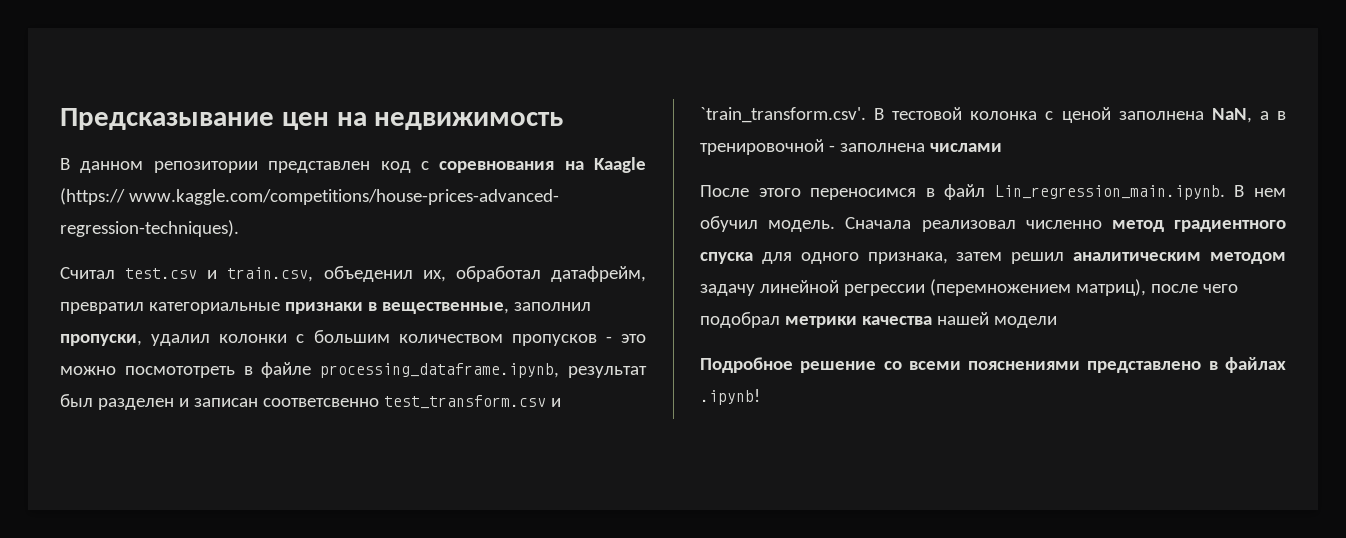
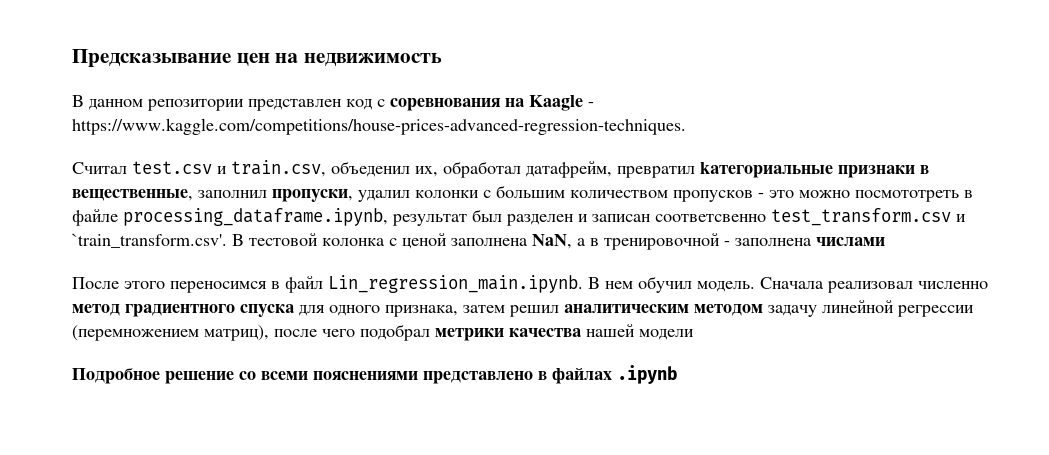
- В данном репозитории представлен код с соревнования на Kaagle (https:// www.kaggle.com/competitions/house-prices-advanced- regression-techniques).
+ В данном репозитории представлен код с соревнования на Kaagle - https://www.kaggle.com/competitions/house-prices-advanced-regression-techniques.
- Считал test.csv и train.csv, объеденил их, обработал датафрейм, превратил категориальные признаки в вещественные, заполнил пропуски, удалил колонки с большим количеством пропусков - это можно посмототреть в файле processing_dataframe.ipynb, результат был разделен и записан соответсвенно test_transform.csv и `train_transform.csv'. В тестовой колонка с ценой заполнена NaN, а в тренировочной - заполнена числами
+ Считал test.csv и train.csv, объеденил их, обработал датафрейм, превратил kатегориальные признаки в вещественные, заполнил пропуски, удалил колонки с большим количеством пропусков - это можно посмототреть в файле processing_dataframe.ipynb, результат был разделен и записан соответсвенно test_transform.csv и `train_transform.csv'. В тестовой колонка с ценой заполнена NaN, а в тренировочной - заполнена числами
- Подробное решение со всеми пояснениями представлено в файлах .ipynb!
+ Подробное решение со всеми пояснениями представлено в файлах .ipynb

